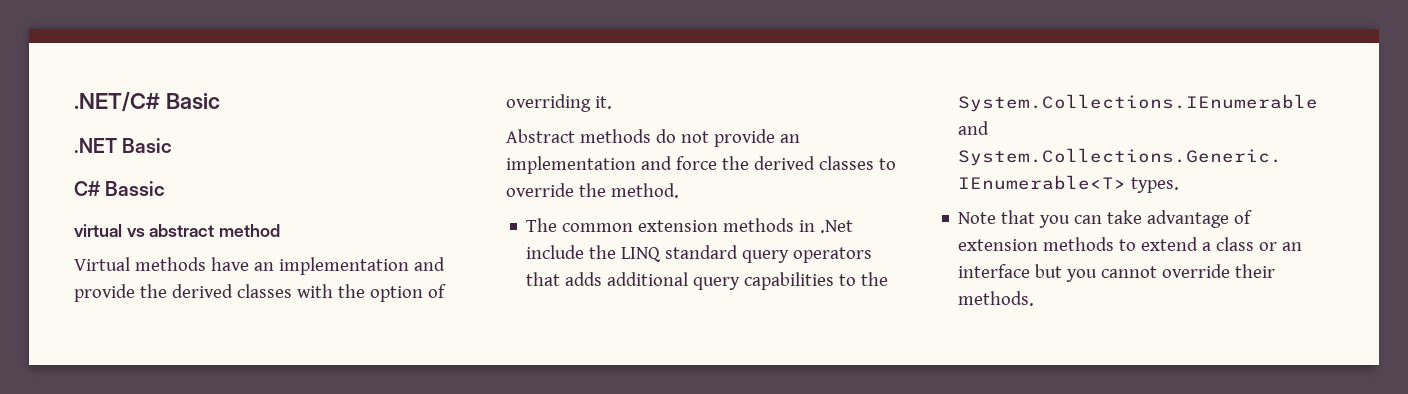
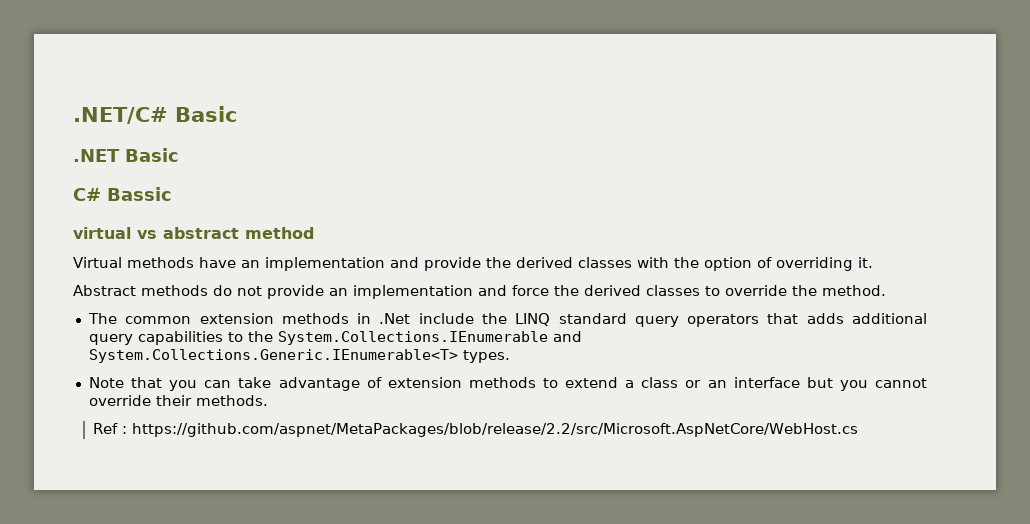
+ Ref : https://github.com/aspnet/MetaPackages/blob/release/2.2/src/Microsoft.AspNetCore/WebHost.cs

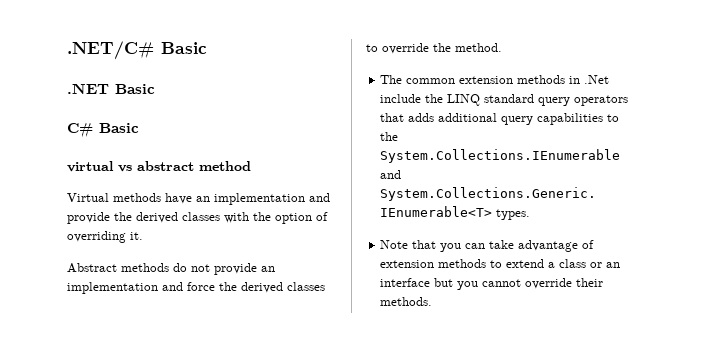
- C# Bassic
+ C# Basic
- Ref : https://github.com/aspnet/MetaPackages/blob/release/2.2/src/Microsoft.AspNetCore/WebHost.cs

